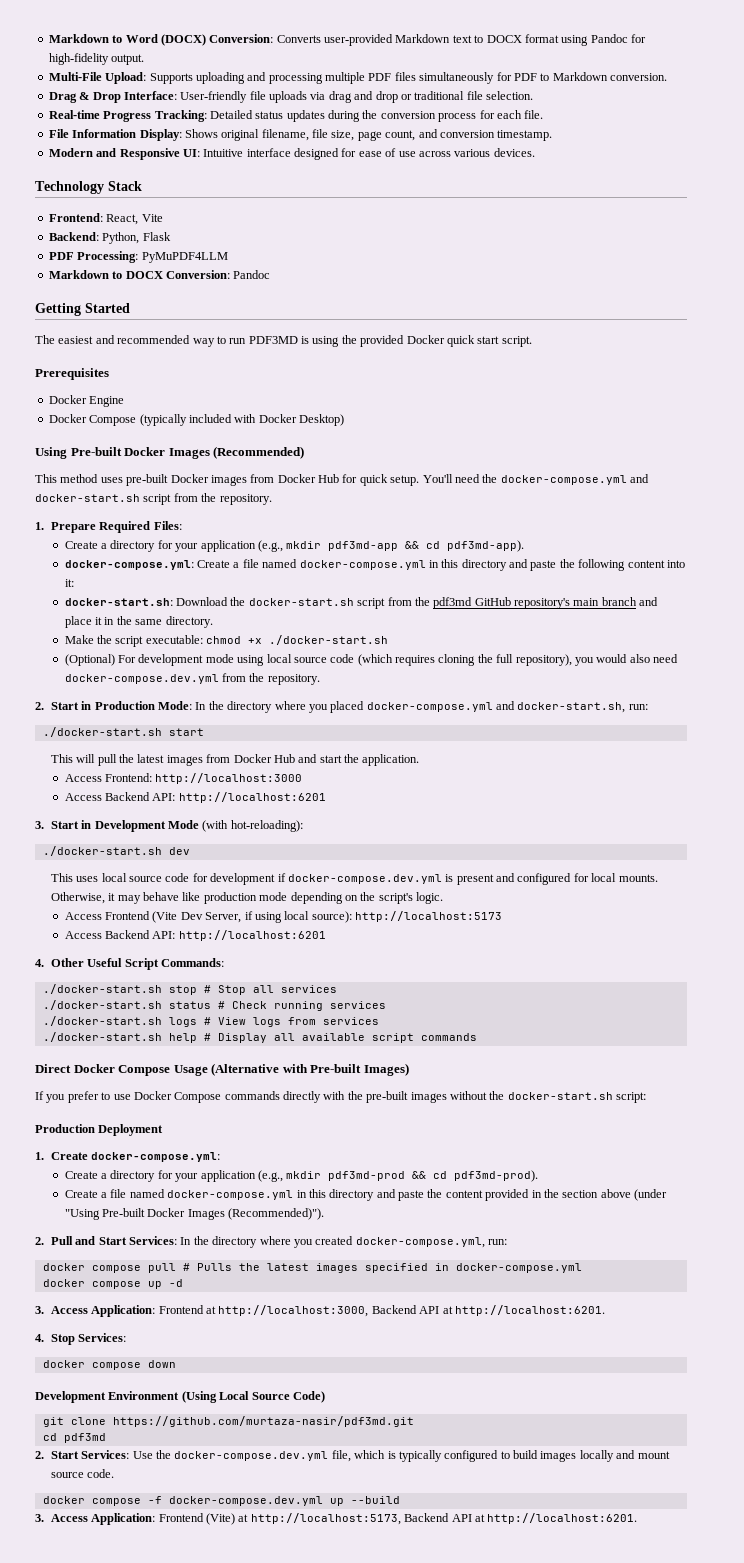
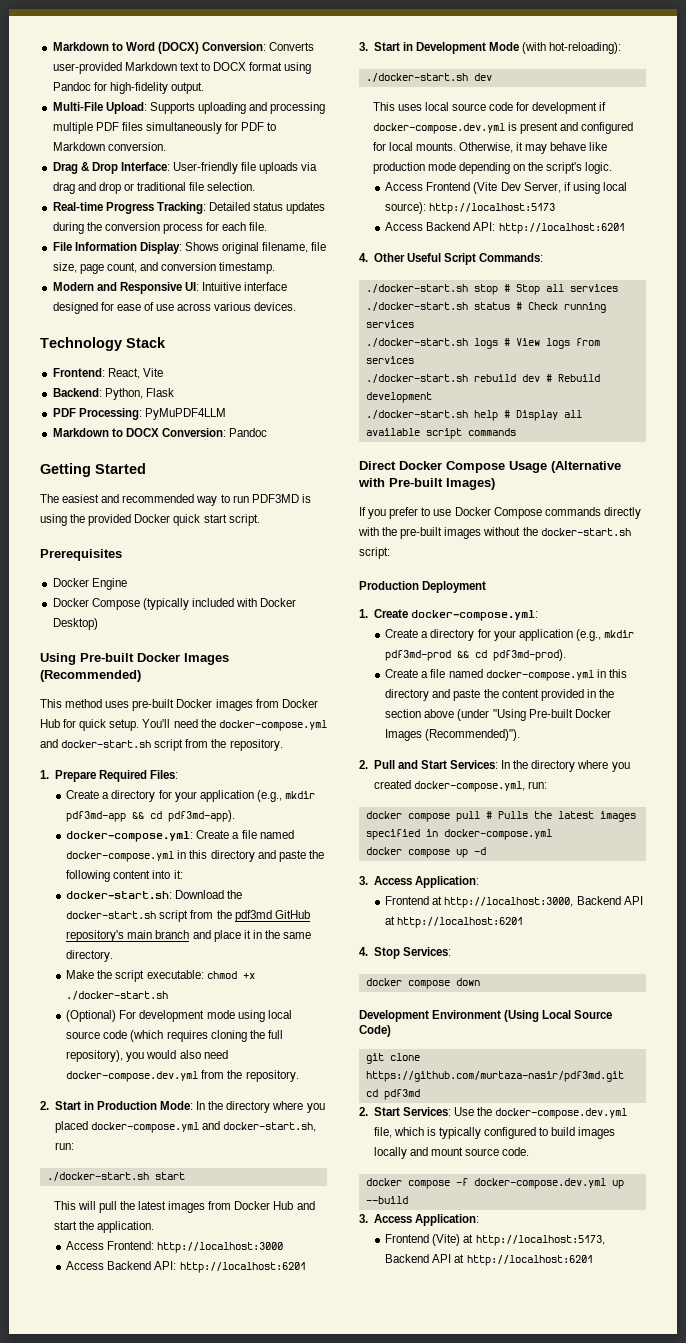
+ ./docker-start.sh rebuild dev # Rebuild development
  docker compose up -d
- 3. Access Application: Frontend at http://localhost:3000, Backend API at http://localhost:6201.
+ 3. Access Application:
+ Frontend at http://localhost:3000, Backend API at http://localhost:6201
  docker compose -f docker-compose.dev.yml up --build
- 3. Access Application: Frontend (Vite) at http://localhost:5173, Backend API at http://localhost:6201.
+ 3. Access Application:
+ Frontend (Vite) at http://localhost:5173, Backend API at http://localhost:6201

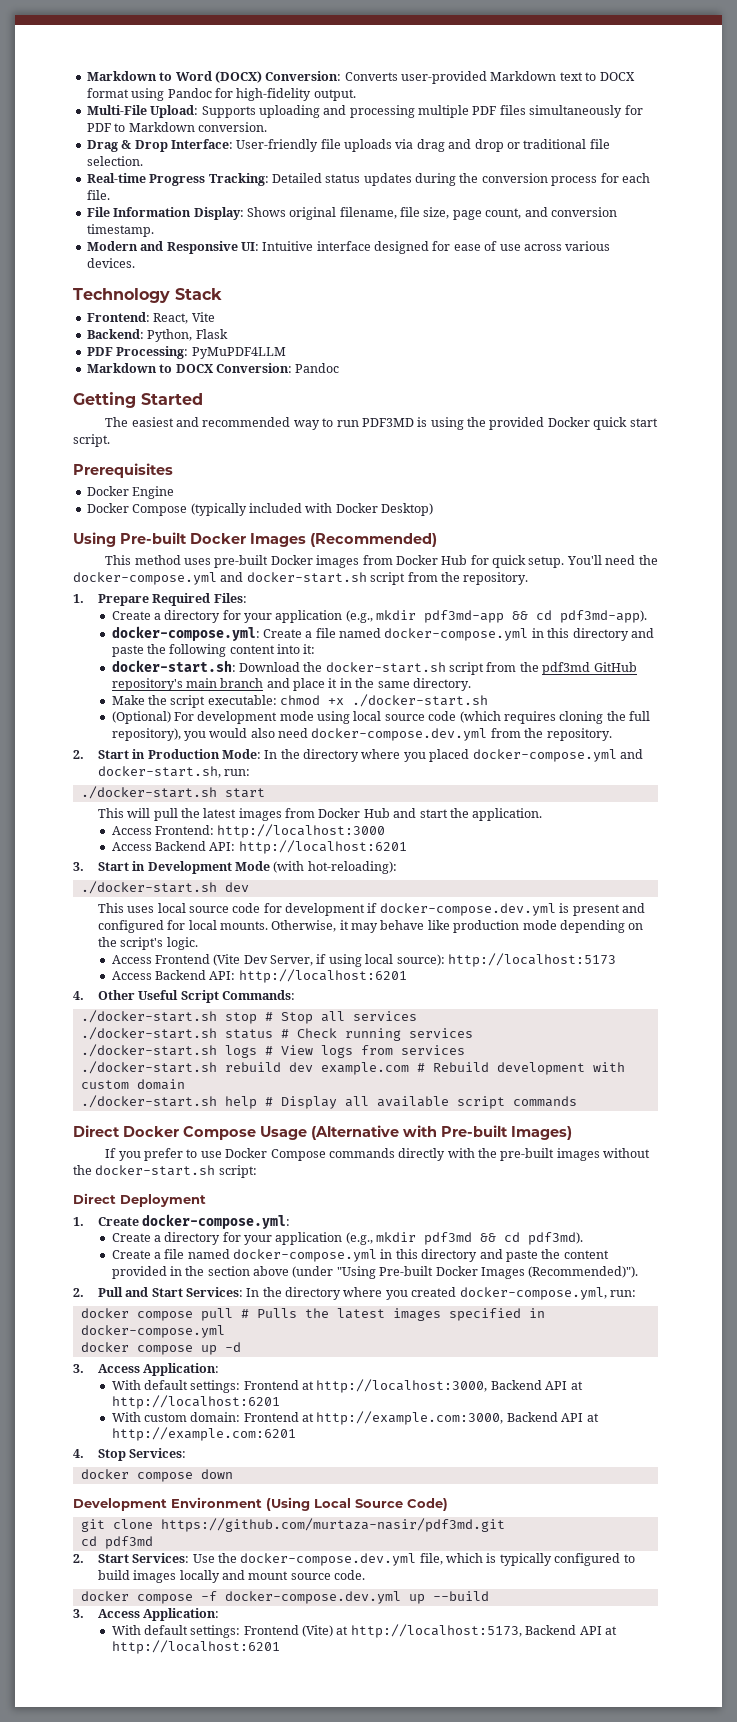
- ./docker-start.sh rebuild dev # Rebuild development
+ ./docker-start.sh rebuild dev example.com # Rebuild development with custom domain
- Production Deployment
+ Direct Deployment
- Create a directory for your application (e.g., mkdir pdf3md-prod && cd pdf3md-prod).
+ Create a directory for your application (e.g., mkdir pdf3md && cd pdf3md).
- Frontend at http://localhost:3000, Backend API at http://localhost:6201
+ With default settings: Frontend at http://localhost:3000, Backend API at http://localhost:6201
+ With custom domain: Frontend at http://example.com:3000, Backend API at http://example.com:6201
- Frontend (Vite) at http://localhost:5173, Backend API at http://localhost:6201
+ With default settings: Frontend (Vite) at http://localhost:5173, Backend API at http://localhost:6201

